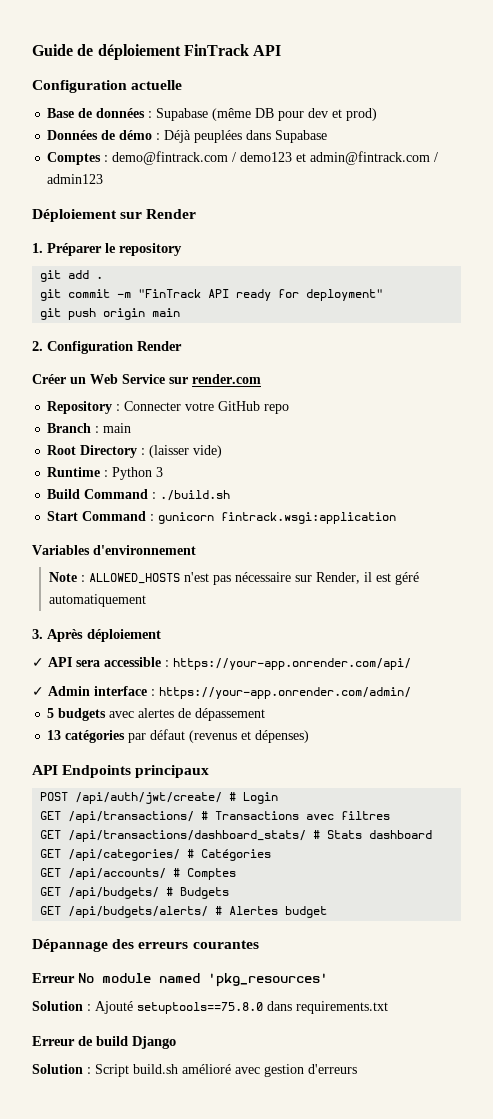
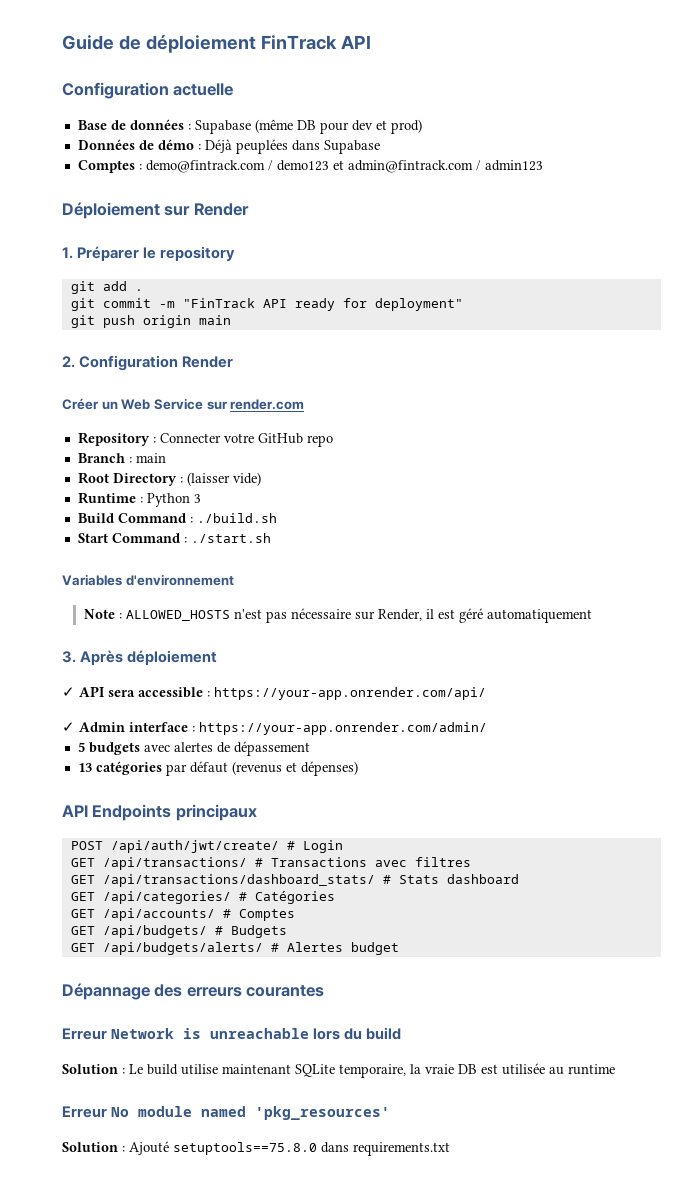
- Start Command : gunicorn fintrack.wsgi:application
+ Start Command : ./start.sh
+ Erreur Network is unreachable lors du build
+ Solution : Le build utilise maintenant SQLite temporaire, la vraie DB est utilisée au runtime
- Erreur de build Django
- Solution : Script build.sh amélioré avec gestion d'erreurs

